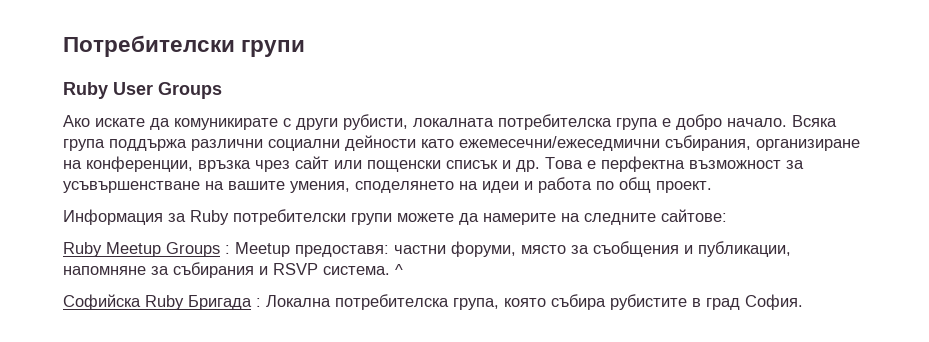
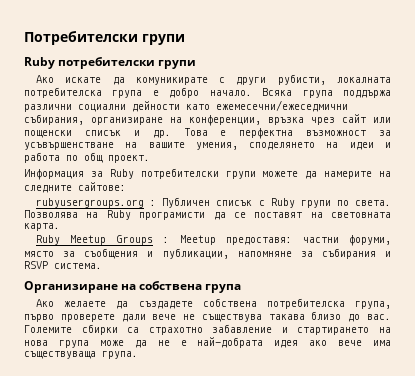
  Потребителски групи
- Ruby User Groups
+ Ruby потребителски групи
+ rubyusergroups.org : Публичен списък с Ruby групи по света. Позволява на Ruby програмисти да се поставят на световната карта.
- Ruby Meetup Groups : Meetup предоставя: частни форуми, място за съобщения и публикации, напомняне за събирания и RSVP система. ^
- Софийска Ruby Бригада : Локална потребителска група, която събира рубистите в град София.
+ Ruby Meetup Groups : Meetup предоставя: частни форуми, място за съобщения и публикации, напомняне за събирания и RSVP система.
+ Организиране на собствена група
+ Ако желаете да създадете собствена потребителска група, първо проверете дали вече не съществува такава близо до вас. Големите сбирки са страхотно забавление и стартирането на нова група може да не е най-добрата идея ако вече има съществуваща група.

